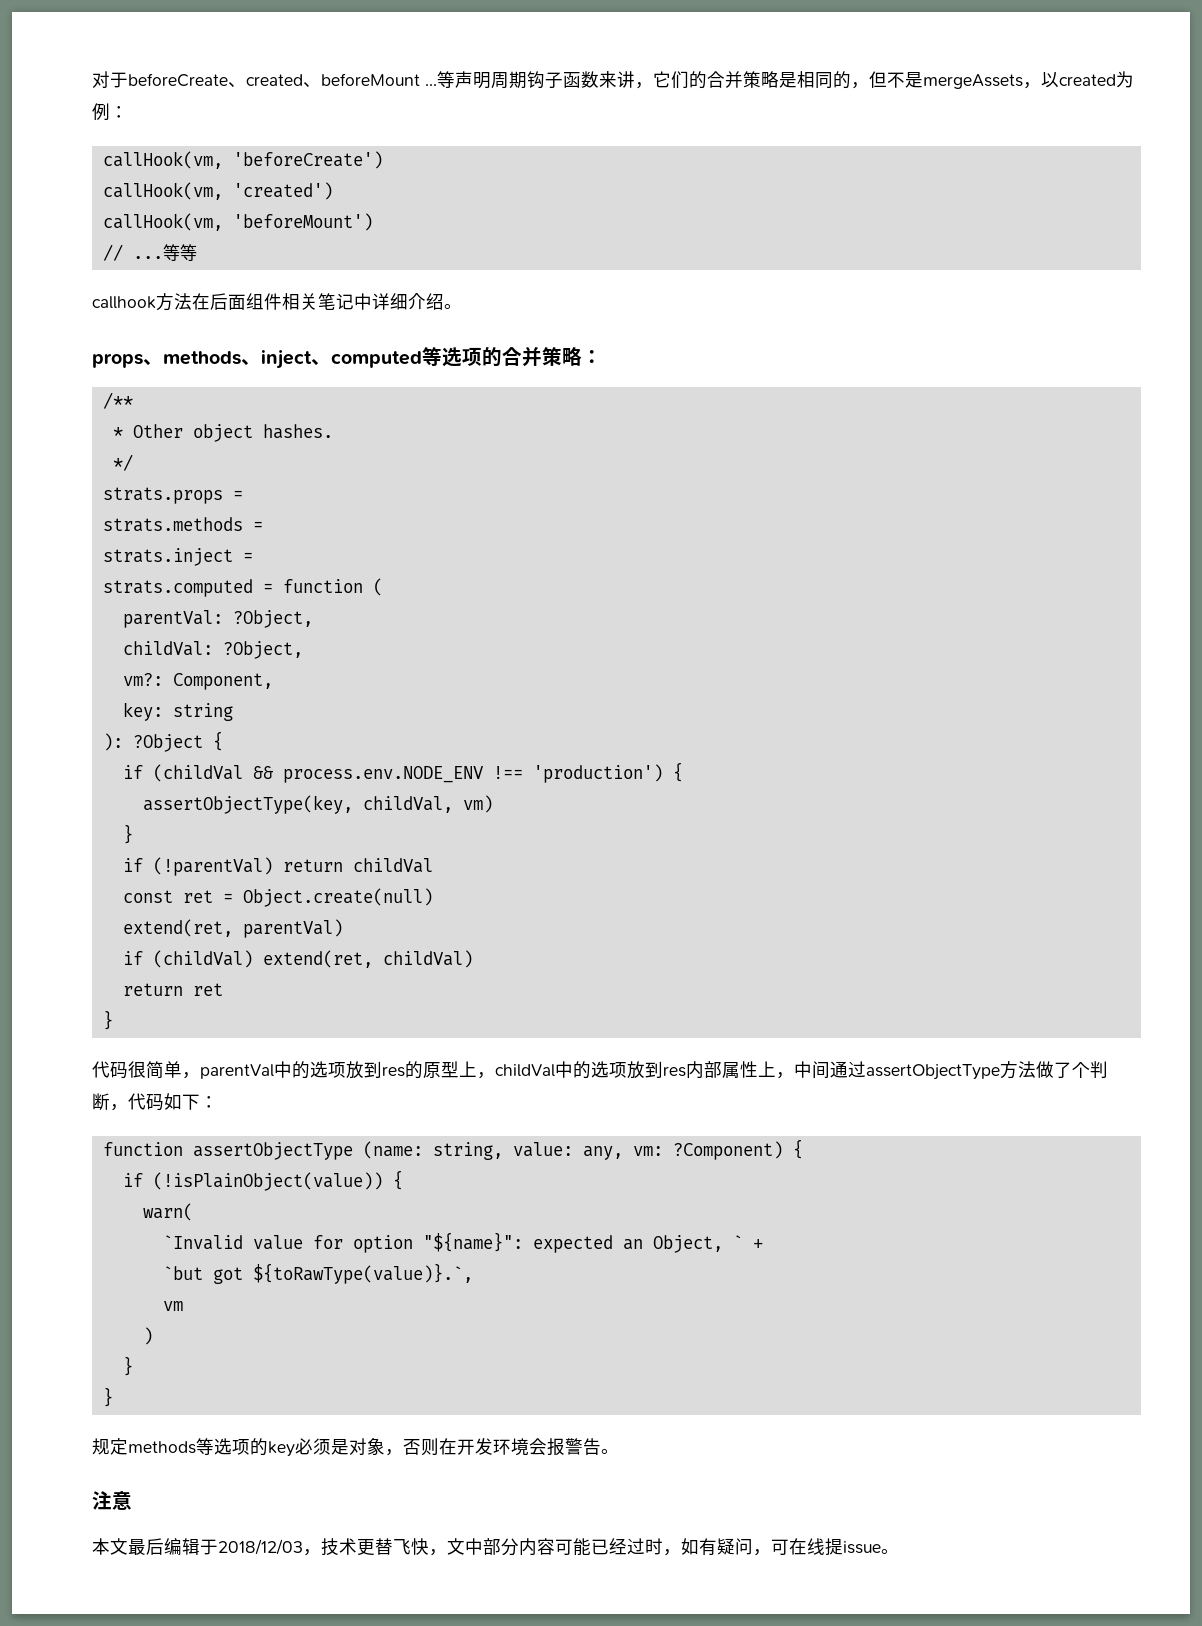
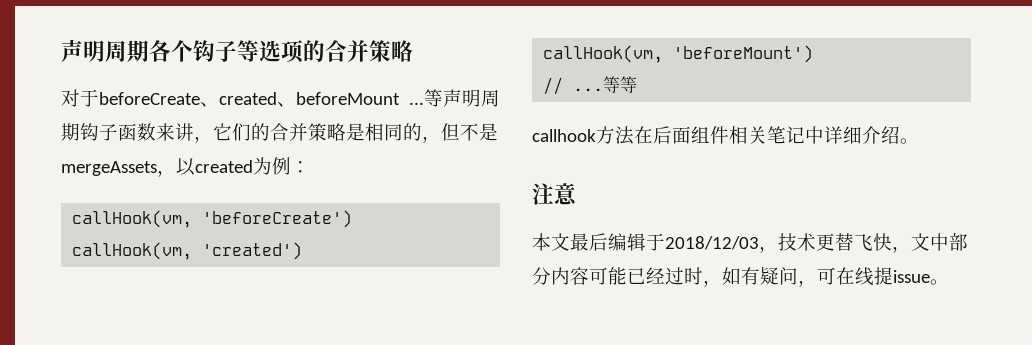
+ 声明周期各个钩子等选项的合并策略
- props、methods、inject、computed等选项的合并策略：
- /**
- * Other object hashes.
- */
- strats.props =
- strats.methods =
- strats.inject =
- strats.computed = function (
- parentVal: ?Object,
- childVal: ?Object,
- vm?: Component,
- key: string
- ): ?Object {
- if (childVal && process.env.NODE_ENV !== 'production') {
- assertObjectType(key, childVal, vm)
- }
- if (!parentVal) return childVal
- const ret = Object.create(null)
- extend(ret, parentVal)
- if (childVal) extend(ret, childVal)
- return ret
- }
- 代码很简单，parentVal中的选项放到res的原型上，childVal中的选项放到res内部属性上，中间通过assertObjectType方法做了个判断，代码如下：
- function assertObjectType (name: string, value: any, vm: ?Component) {
- if (!isPlainObject(value)) {
- warn(
- `Invalid value for option "${name}": expected an Object, ` +
- `but got ${toRawType(value)}.`,
- vm
- )
- }
- }
- 规定methods等选项的key必须是对象，否则在开发环境会报警告。

